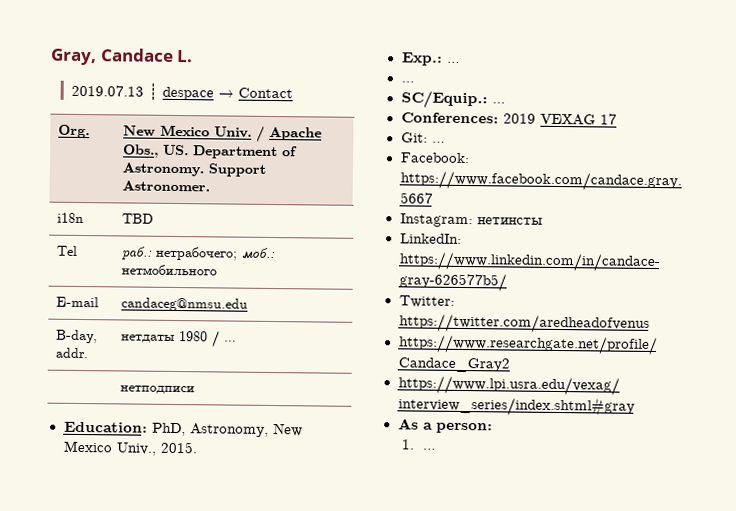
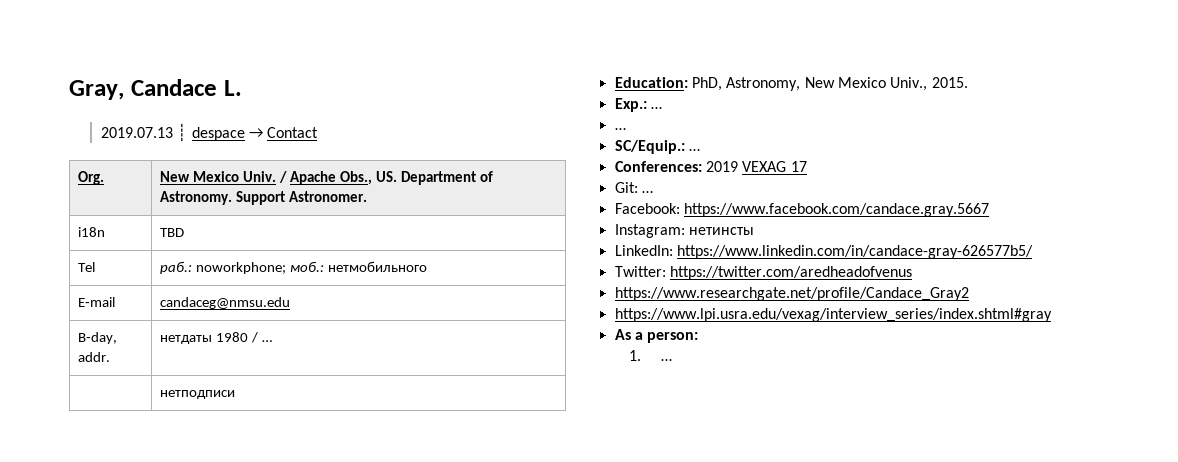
- Tel | раб.: нетрабочего; моб.: нетмобильного
+ Tel | раб.: noworkphone; моб.: нетмобильного

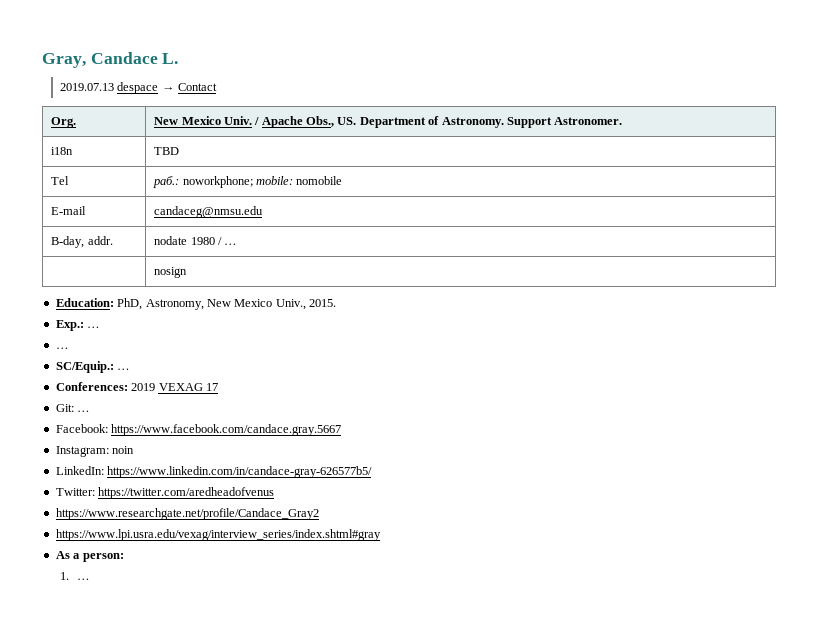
- 2019.07.13 ┊ despace → Contact
+ 2019.07.13 despace → Contact
- Tel | раб.: noworkphone; моб.: нетмобильного
+ Tel | раб.: noworkphone; mobile: nomobile
- B‑day, addr. | нетдаты 1980 / …
+ B‑day, addr. | nodate 1980 / …
- | нетподписи
+ | nosign
- Instagram: нетинсты
+ Instagram: noin

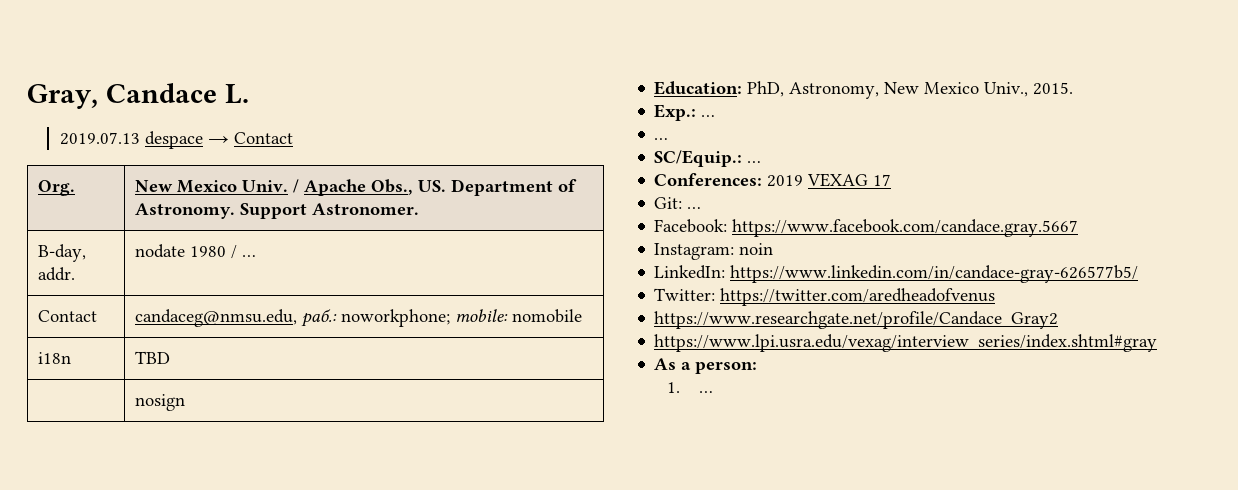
- i18n | TBD
- Tel | раб.: noworkphone; mobile: nomobile
- E‑mail | candaceg@nmsu.edu
+ Contact | candaceg@nmsu.edu, раб.: noworkphone; mobile: nomobile
+ i18n | TBD

